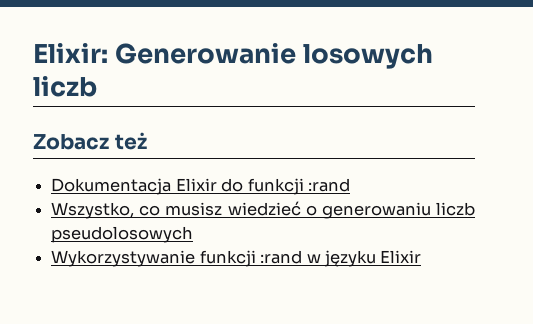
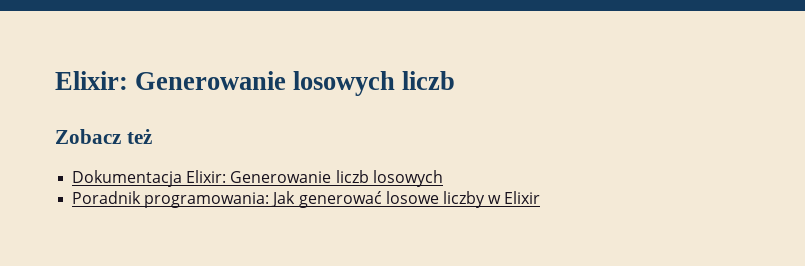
- Dokumentacja Elixir do funkcji :rand
- Wszystko, co musisz wiedzieć o generowaniu liczb pseudolosowych
- Wykorzystywanie funkcji :rand w języku Elixir
+ Dokumentacja Elixir: Generowanie liczb losowych
+ Poradnik programowania: Jak generować losowe liczby w Elixir

